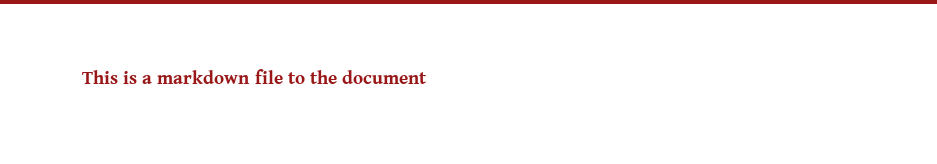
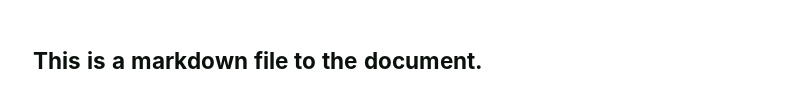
- This is a markdown file to the document
+ This is a markdown file to the document.

